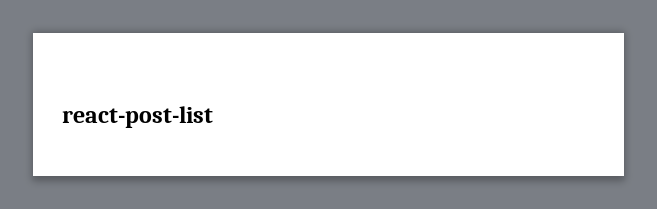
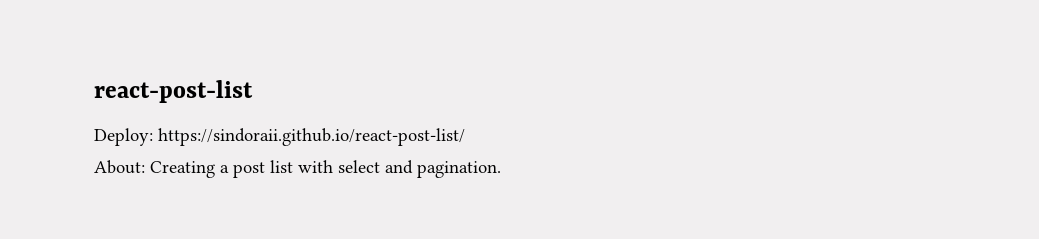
+ Deploy: https://sindoraii.github.io/react-post-list/
+ About: Creating a post list with select and pagination.

